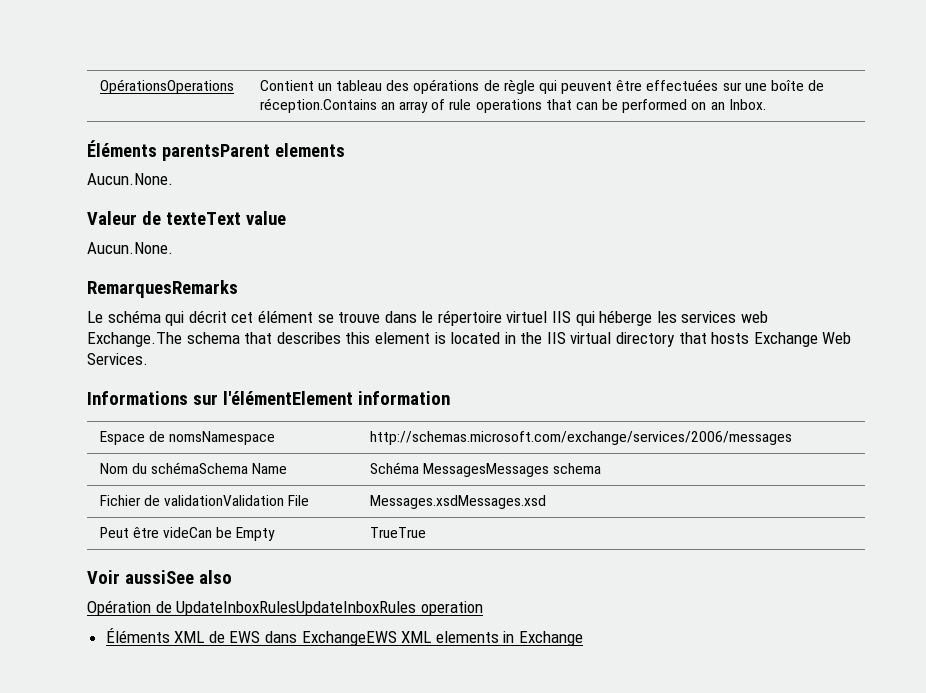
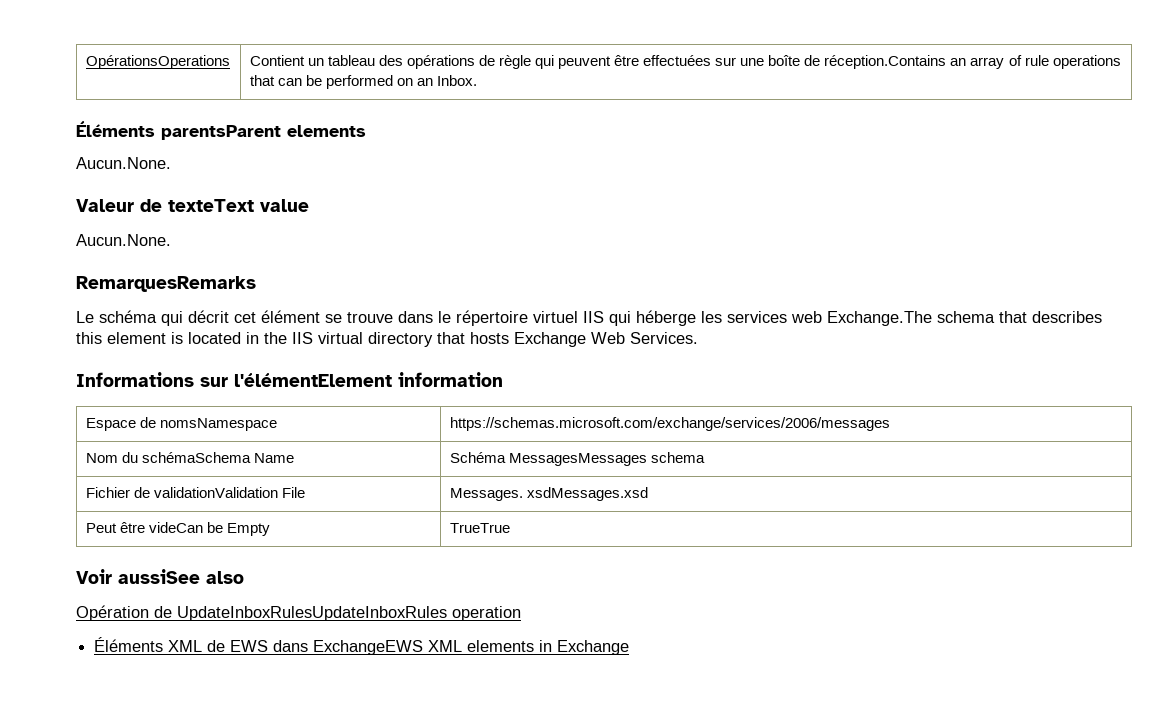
- Espace de nomsNamespace | http://schemas.microsoft.com/exchange/services/2006/messages
+ Espace de nomsNamespace | https://schemas.microsoft.com/exchange/services/2006/messages
- Fichier de validationValidation File | Messages.xsdMessages.xsd
+ Fichier de validationValidation File | Messages. xsdMessages.xsd

